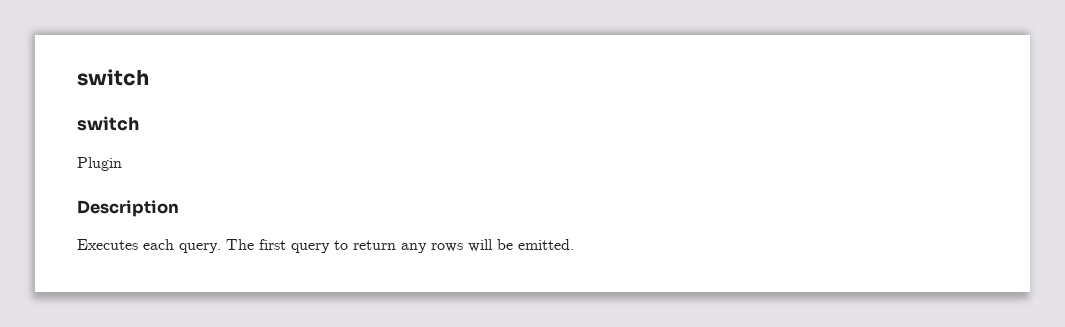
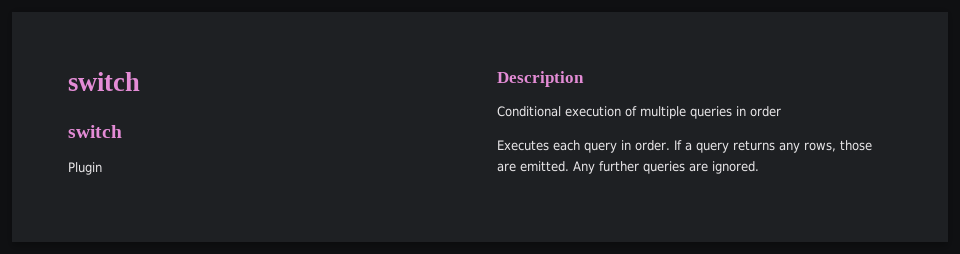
- Executes each query. The first query to return any rows will be emitted.
+ Conditional execution of multiple queries in order
+ Executes each query in order. If a query returns any rows, those are emitted. Any further queries are ignored.

